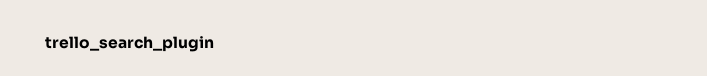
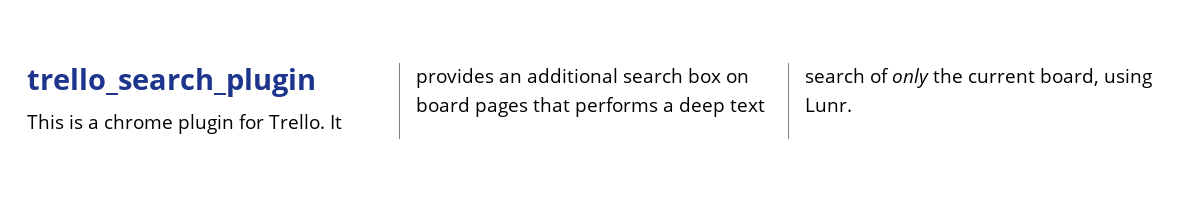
+ This is a chrome plugin for Trello. It provides an additional search box on board pages that performs a deep text search of only the current board, using Lunr.

